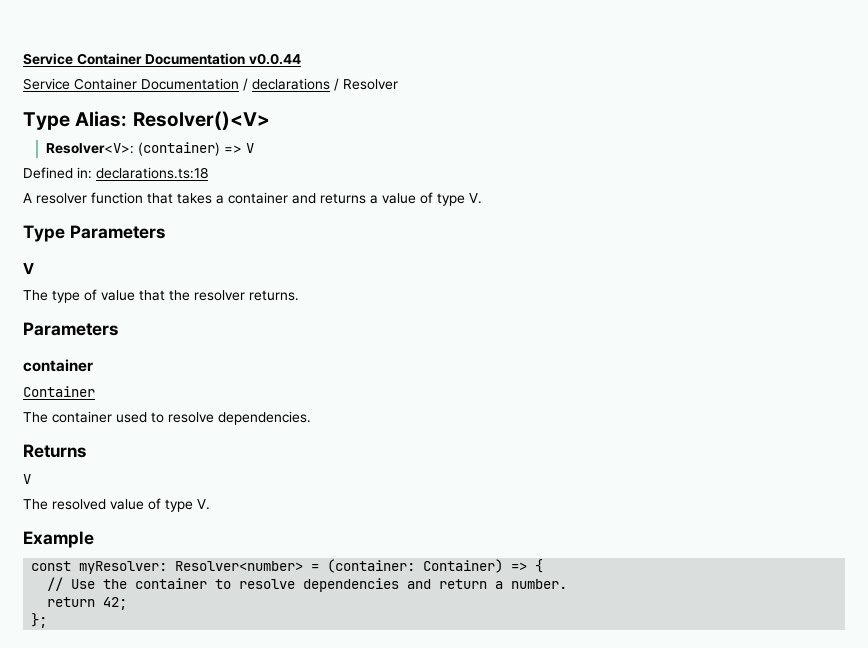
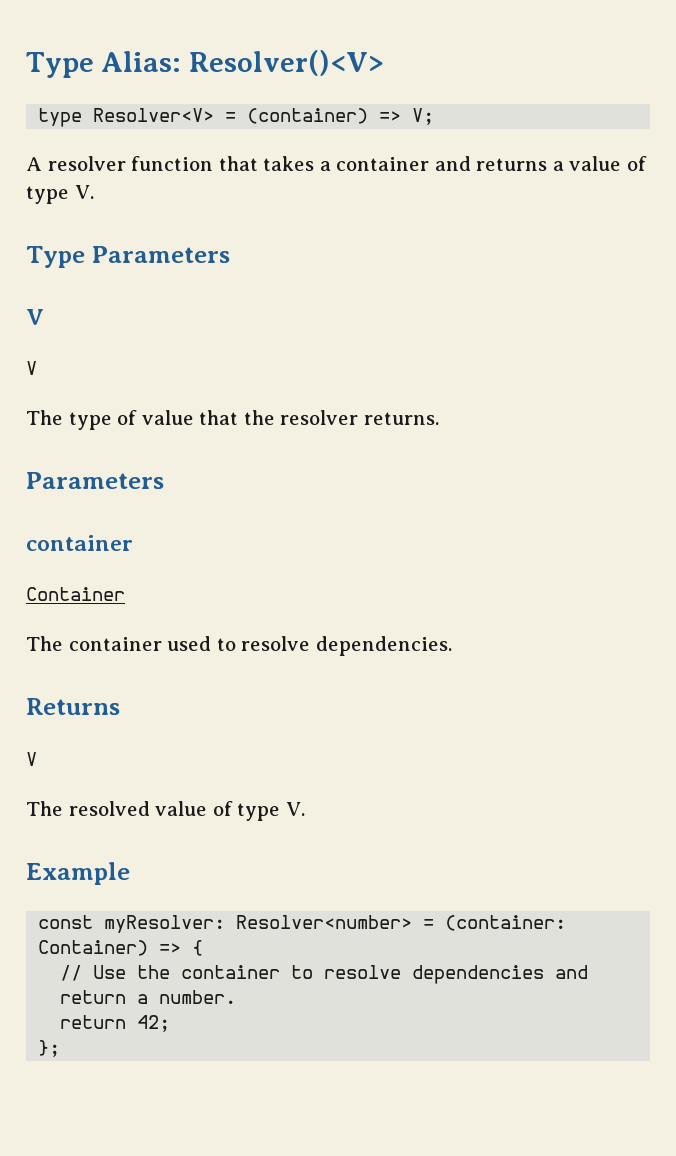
- Service Container Documentation v0.0.44
- Service Container Documentation / declarations / Resolver
  Type Alias: Resolver()<V>
- Resolver<V>: (container) => V
- Defined in: declarations.ts:18
+ type Resolver<V> = (container) => V;
  Type Parameters
+ V

